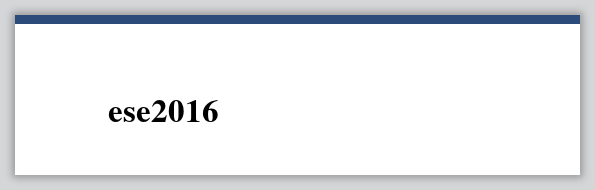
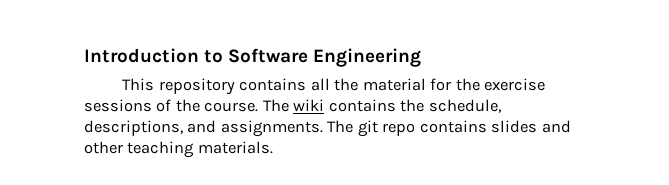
- ese2016
+ Introduction to Software Engineering
+ This repository contains all the material for the exercise sessions of the course. The wiki contains the schedule, descriptions, and assignments. The git repo contains slides and other teaching materials.

